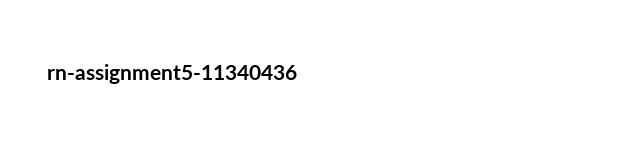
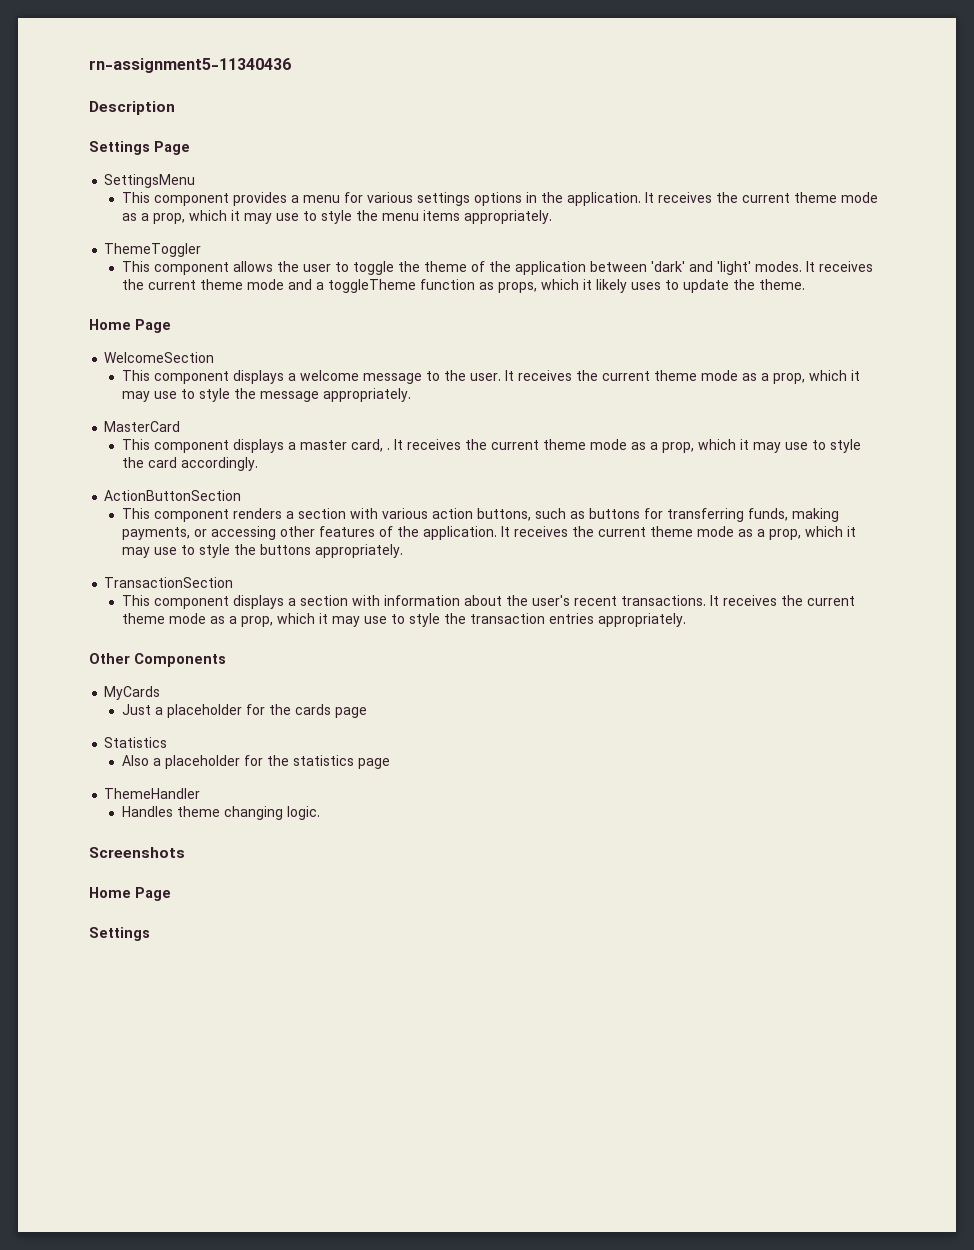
+ Description
+ Settings Page
+ SettingsMenu
+ This component provides a menu for various settings options in the application. It receives the current theme mode as a prop, which it may use to style the menu items appropriately.
+ ThemeToggler
+ This component allows the user to toggle the theme of the application between 'dark' and 'light' modes. It receives the current theme mode and a toggleTheme function as props, which it likely uses to update the theme.
+ Home Page
+ WelcomeSection
+ This component displays a welcome message to the user. It receives the current theme mode as a prop, which it may use to style the message appropriately.
+ MasterCard
+ This component displays a master card, . It receives the current theme mode as a prop, which it may use to style the card accordingly.
+ ActionButtonSection
+ This component renders a section with various action buttons, such as buttons for transferring funds, making payments, or accessing other features of the application. It receives the current theme mode as a prop, which it may use to style the buttons appropriately.
+ TransactionSection
+ This component displays a section with information about the user's recent transactions. It receives the current theme mode as a prop, which it may use to style the transaction entries appropriately.
+ Other Components
+ MyCards
+ Just a placeholder for the cards page
+ Statistics
+ Also a placeholder for the statistics page
+ ThemeHandler
+ Handles theme changing logic.
+ Screenshots
+ Home Page
+ Settings

